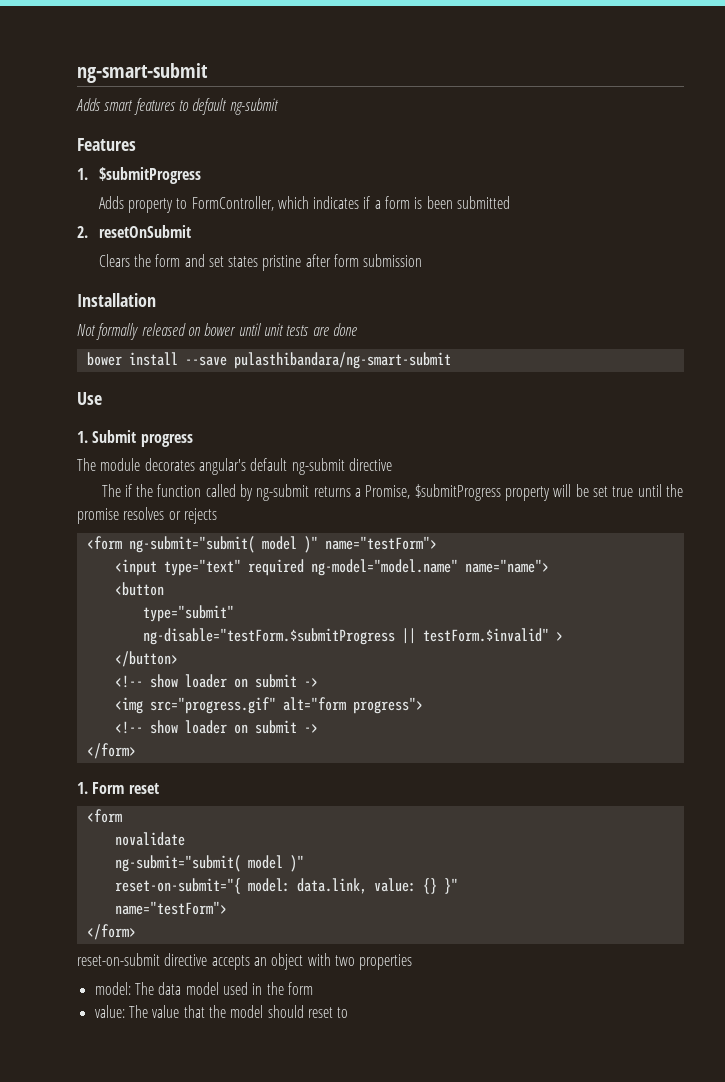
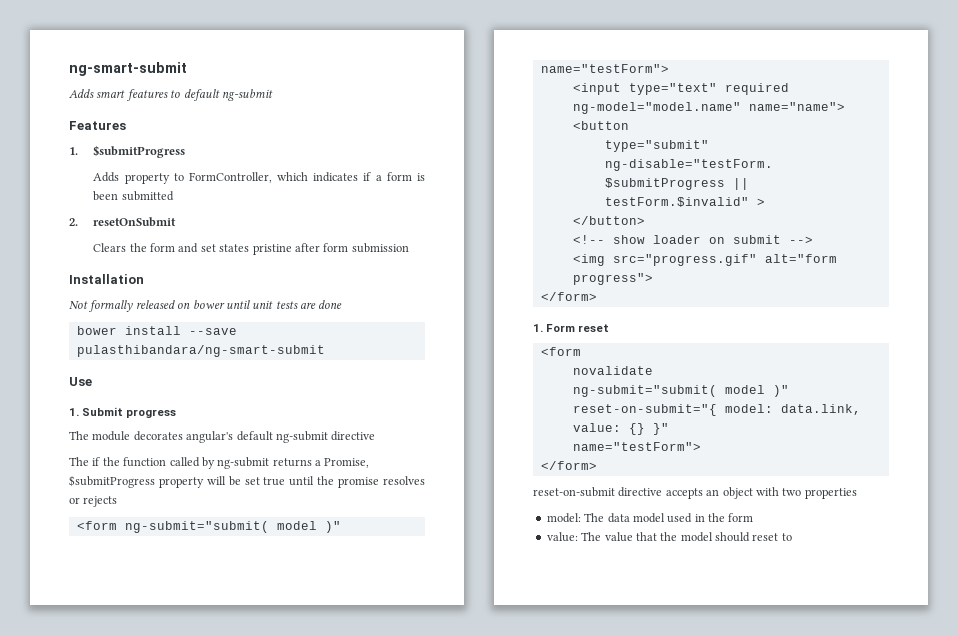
  </button>
- <!-- show loader on submit ->
+ <!-- show loader on submit -->
  <img src="progress.gif" alt="form progress">
- <!-- show loader on submit ->

